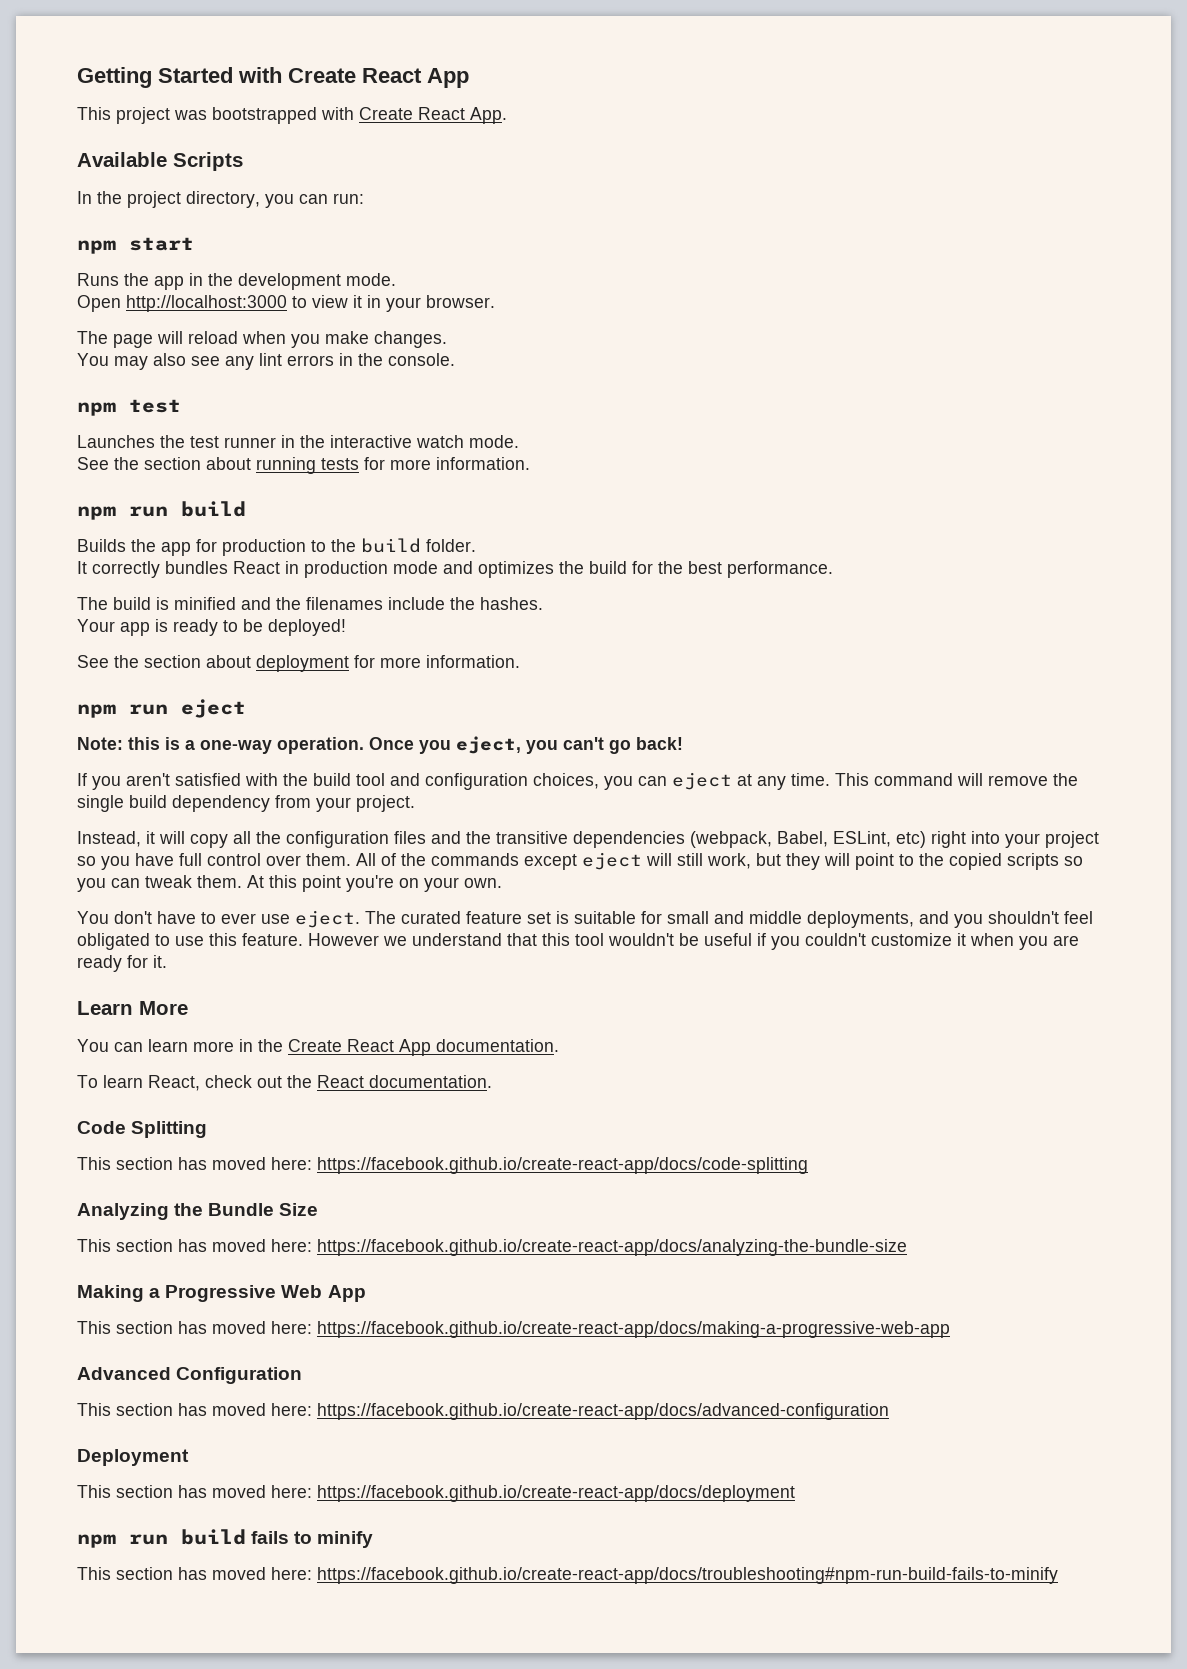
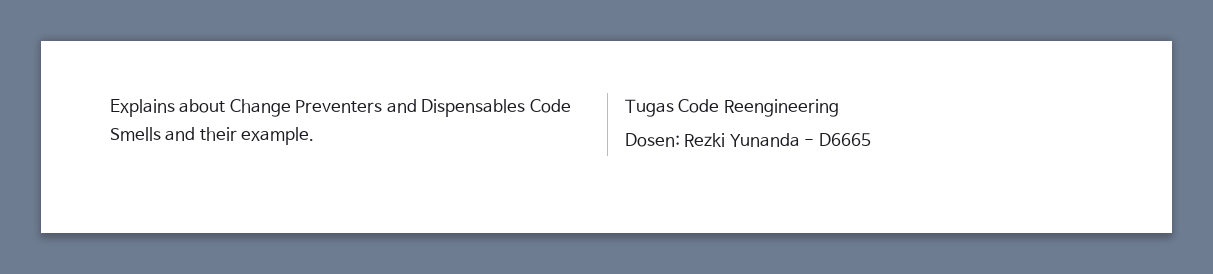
- Getting Started with Create React App
- This project was bootstrapped with Create React App.
- Available Scripts
- In the project directory, you can run:
- npm start
- Runs the app in the development mode.
- Open http://localhost:3000 to view it in your browser.
- The page will reload when you make changes.
- You may also see any lint errors in the console.
- npm test
- Launches the test runner in the interactive watch mode.
- See the section about running tests for more information.
- npm run build
- Builds the app for production to the build folder.
- It correctly bundles React in production mode and optimizes the build for the best performance.
- The build is minified and the filenames include the hashes.
- Your app is ready to be deployed!
- See the section about deployment for more information.
- npm run eject
- Note: this is a one-way operation. Once you eject, you can't go back!
- If you aren't satisfied with the build tool and configuration choices, you can eject at any time. This command will remove the single build dependency from your project.
- Instead, it will copy all the configuration files and the transitive dependencies (webpack, Babel, ESLint, etc) right into your project so you have full control over them. All of the commands except eject will still work, but they will point to the copied scripts so you can tweak them. At this point you're on your own.
- You don't have to ever use eject. The curated feature set is suitable for small and middle deployments, and you shouldn't feel obligated to use this feature. However we understand that this tool wouldn't be useful if you couldn't customize it when you are ready for it.
- Learn More
- You can learn more in the Create React App documentation.
- To learn React, check out the React documentation.
- Code Splitting
- This section has moved here: https://facebook.github.io/create-react-app/docs/code-splitting
- Analyzing the Bundle Size
- This section has moved here: https://facebook.github.io/create-react-app/docs/analyzing-the-bundle-size
- Making a Progressive Web App
- This section has moved here: https://facebook.github.io/create-react-app/docs/making-a-progressive-web-app
- Advanced Configuration
- This section has moved here: https://facebook.github.io/create-react-app/docs/advanced-configuration
- Deployment
- This section has moved here: https://facebook.github.io/create-react-app/docs/deployment
- npm run build fails to minify
- This section has moved here: https://facebook.github.io/create-react-app/docs/troubleshooting#npm-run-build-fails-to-minify
+ Explains about Change Preventers and Dispensables Code Smells and their example.
+ Tugas Code Reengineering
+ Dosen: Rezki Yunanda - D6665

